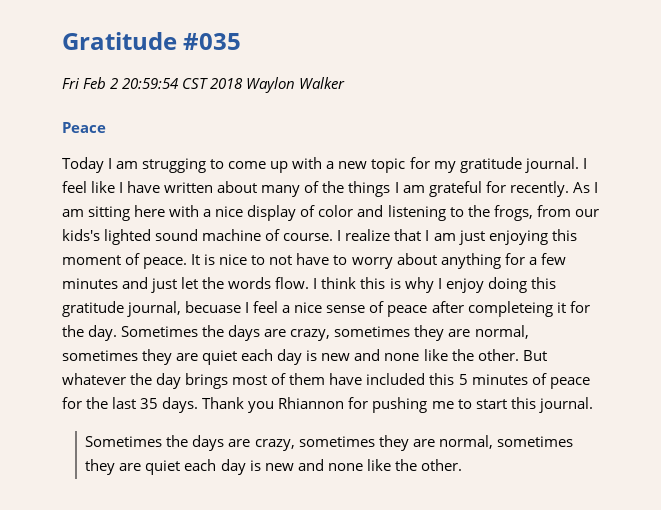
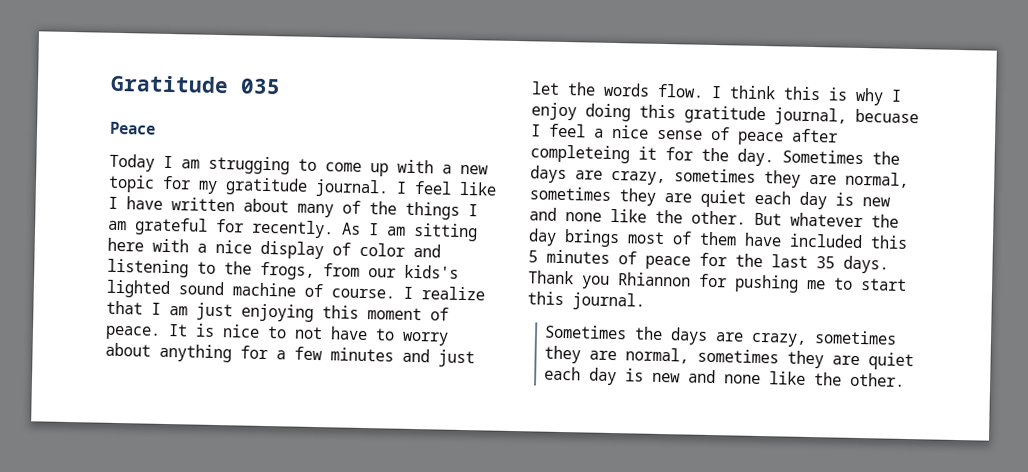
- Gratitude #035
- Fri Feb 2 20:59:54 CST 2018 Waylon Walker
+ Gratitude 035

